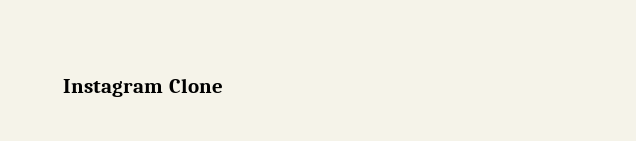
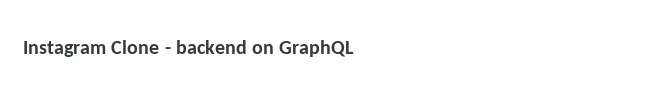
- Instagram Clone
+ Instagram Clone - backend on GraphQL

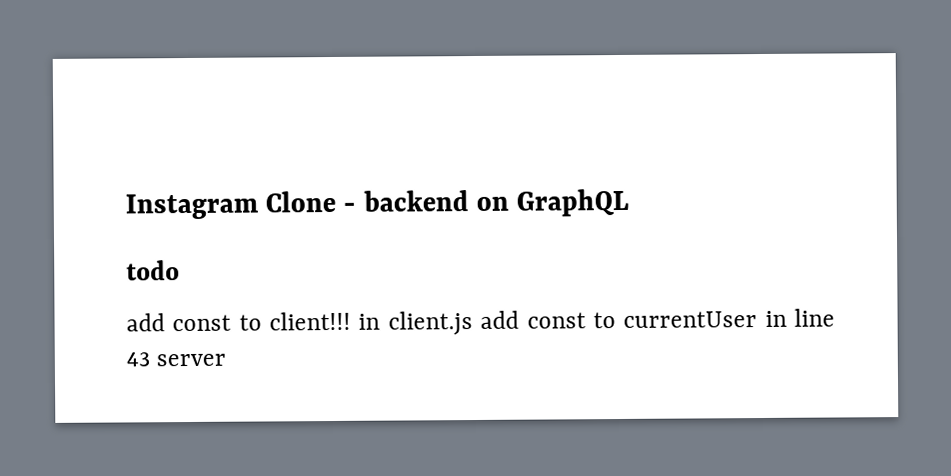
+ todo
+ add const to client!!! in client.js add const to currentUser in line 43 server

